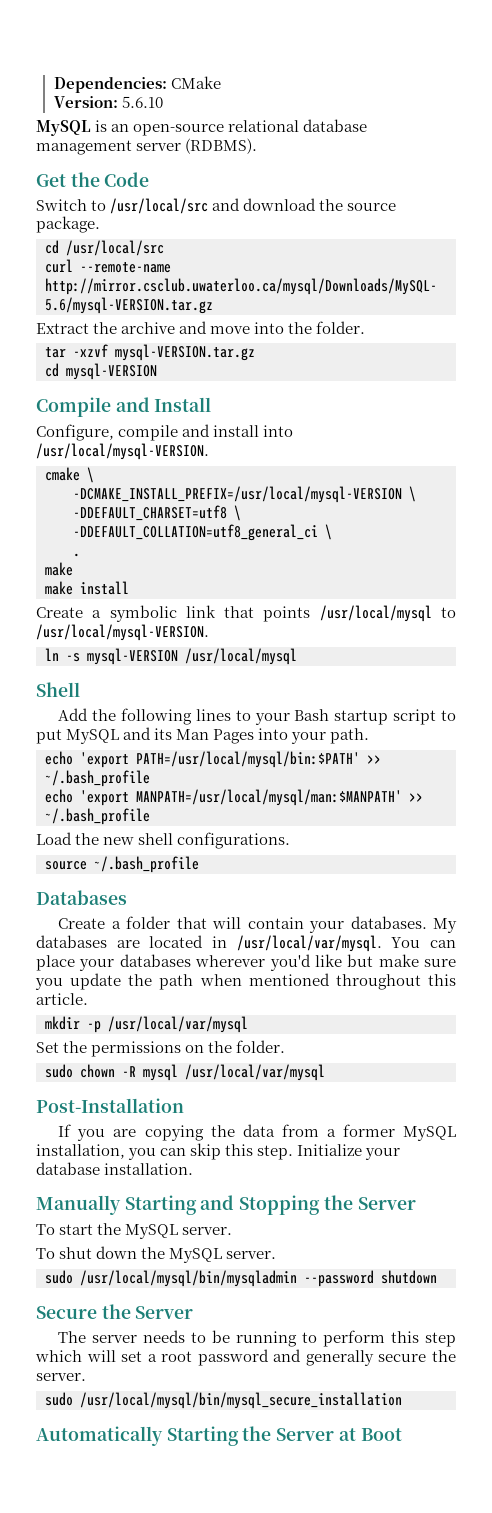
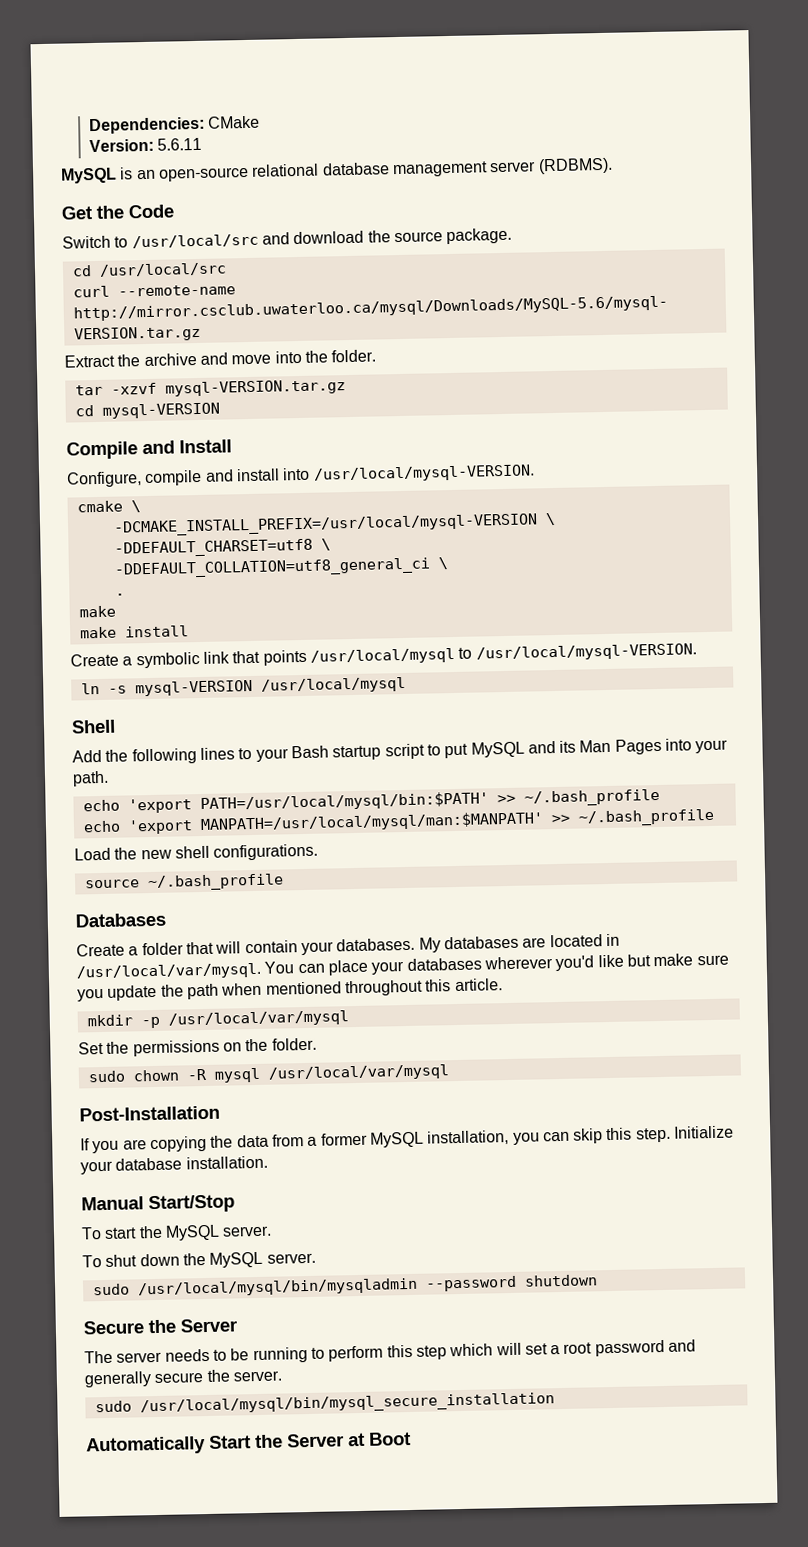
- Version: 5.6.10
+ Version: 5.6.11
- Manually Starting and Stopping the Server
+ Manual Start/Stop
- Automatically Starting the Server at Boot
+ Automatically Start the Server at Boot

